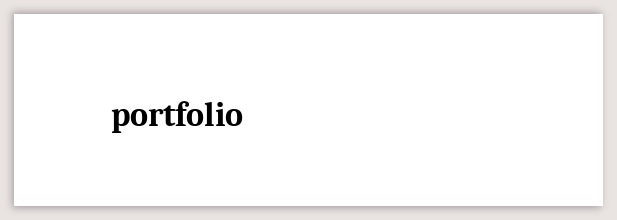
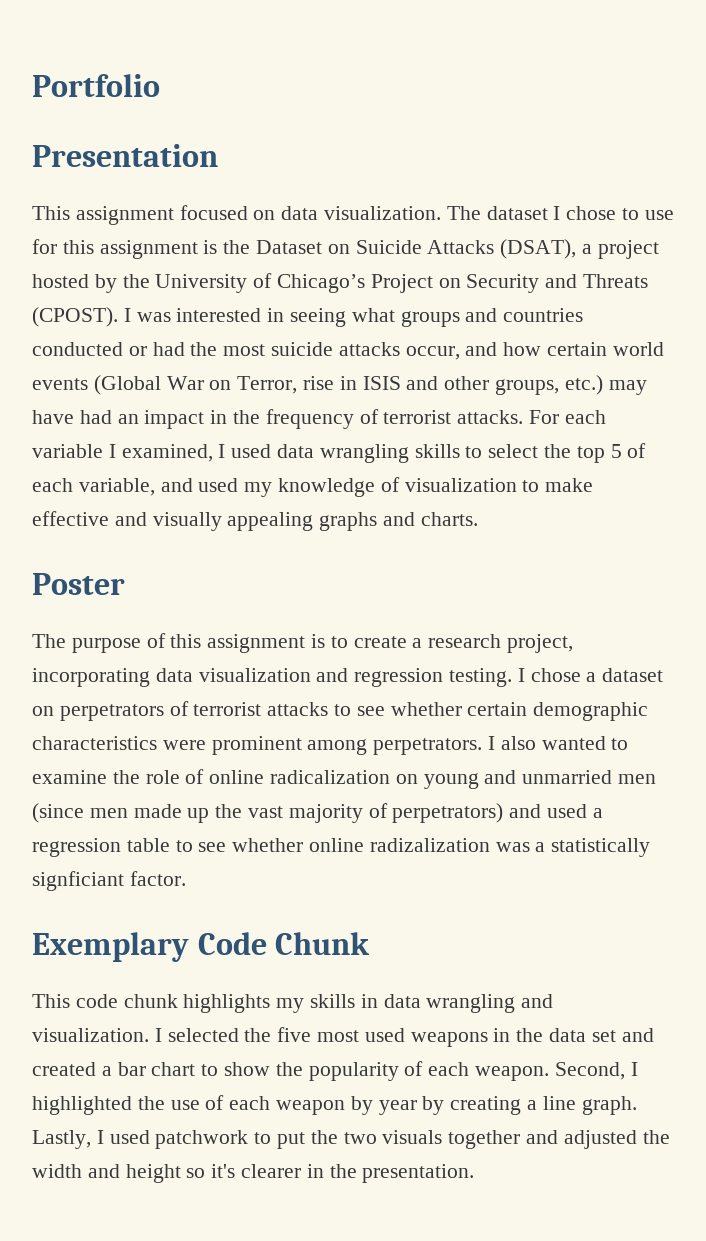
- portfolio
+ Portfolio
+ Presentation
+ This assignment focused on data visualization. The dataset I chose to use for this assignment is the Dataset on Suicide Attacks (DSAT), a project hosted by the University of Chicago’s Project on Security and Threats (CPOST). I was interested in seeing what groups and countries conducted or had the most suicide attacks occur, and how certain world events (Global War on Terror, rise in ISIS and other groups, etc.) may have had an impact in the frequency of terrorist attacks. For each variable I examined, I used data wrangling skills to select the top 5 of each variable, and used my knowledge of visualization to make effective and visually appealing graphs and charts.
+ Poster
+ The purpose of this assignment is to create a research project, incorporating data visualization and regression testing. I chose a dataset on perpetrators of terrorist attacks to see whether certain demographic characteristics were prominent among perpetrators. I also wanted to examine the role of online radicalization on young and unmarried men (since men made up the vast majority of perpetrators) and used a regression table to see whether online radizalization was a statistically signficiant factor.
+ Exemplary Code Chunk
+ This code chunk highlights my skills in data wrangling and visualization. I selected the five most used weapons in the data set and created a bar chart to show the popularity of each weapon. Second, I highlighted the use of each weapon by year by creating a line graph. Lastly, I used patchwork to put the two visuals together and adjusted the width and height so it's clearer in the presentation.

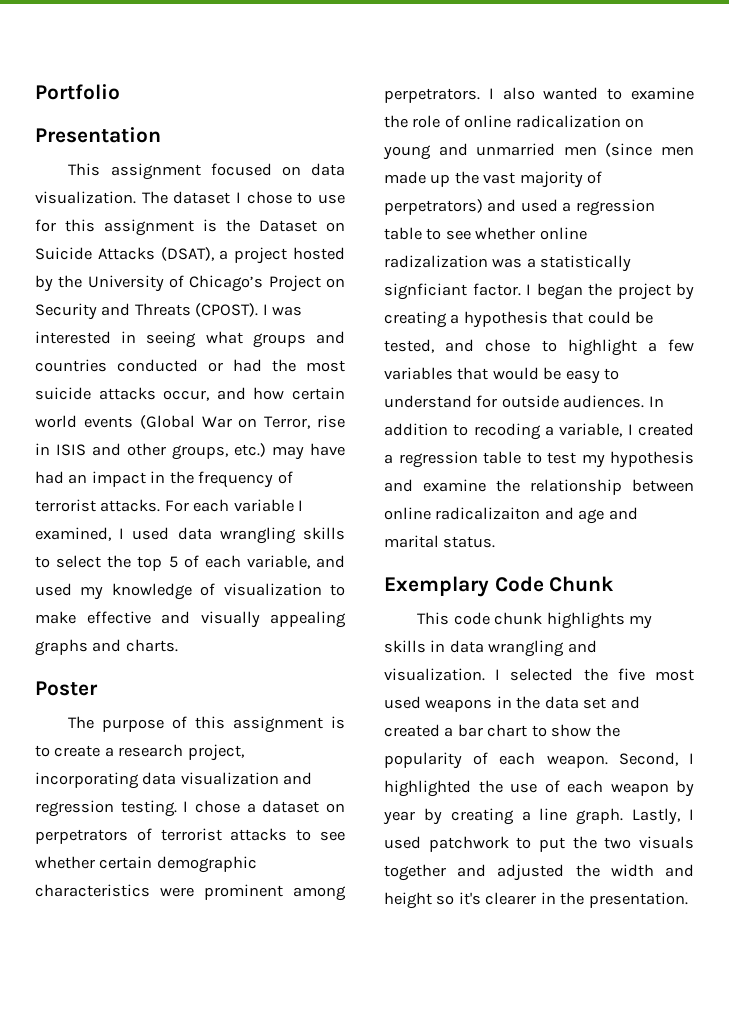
+ I began the project by creating a hypothesis that could be tested, and chose to highlight a few variables that would be easy to understand for outside audiences. In addition to recoding a variable, I created a regression table to test my hypothesis and examine the relationship between online radicalizaiton and age and marital status.

